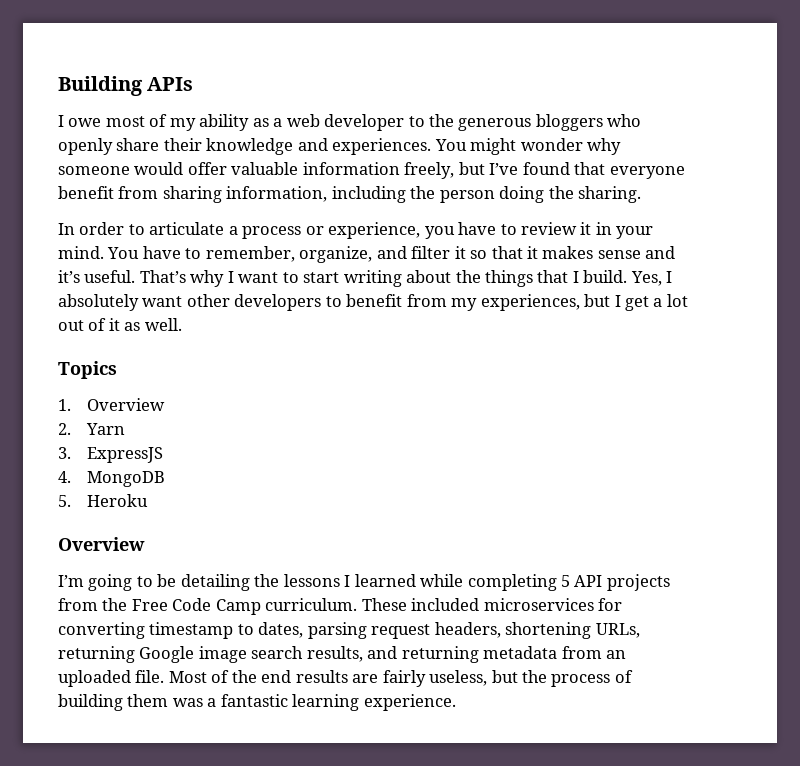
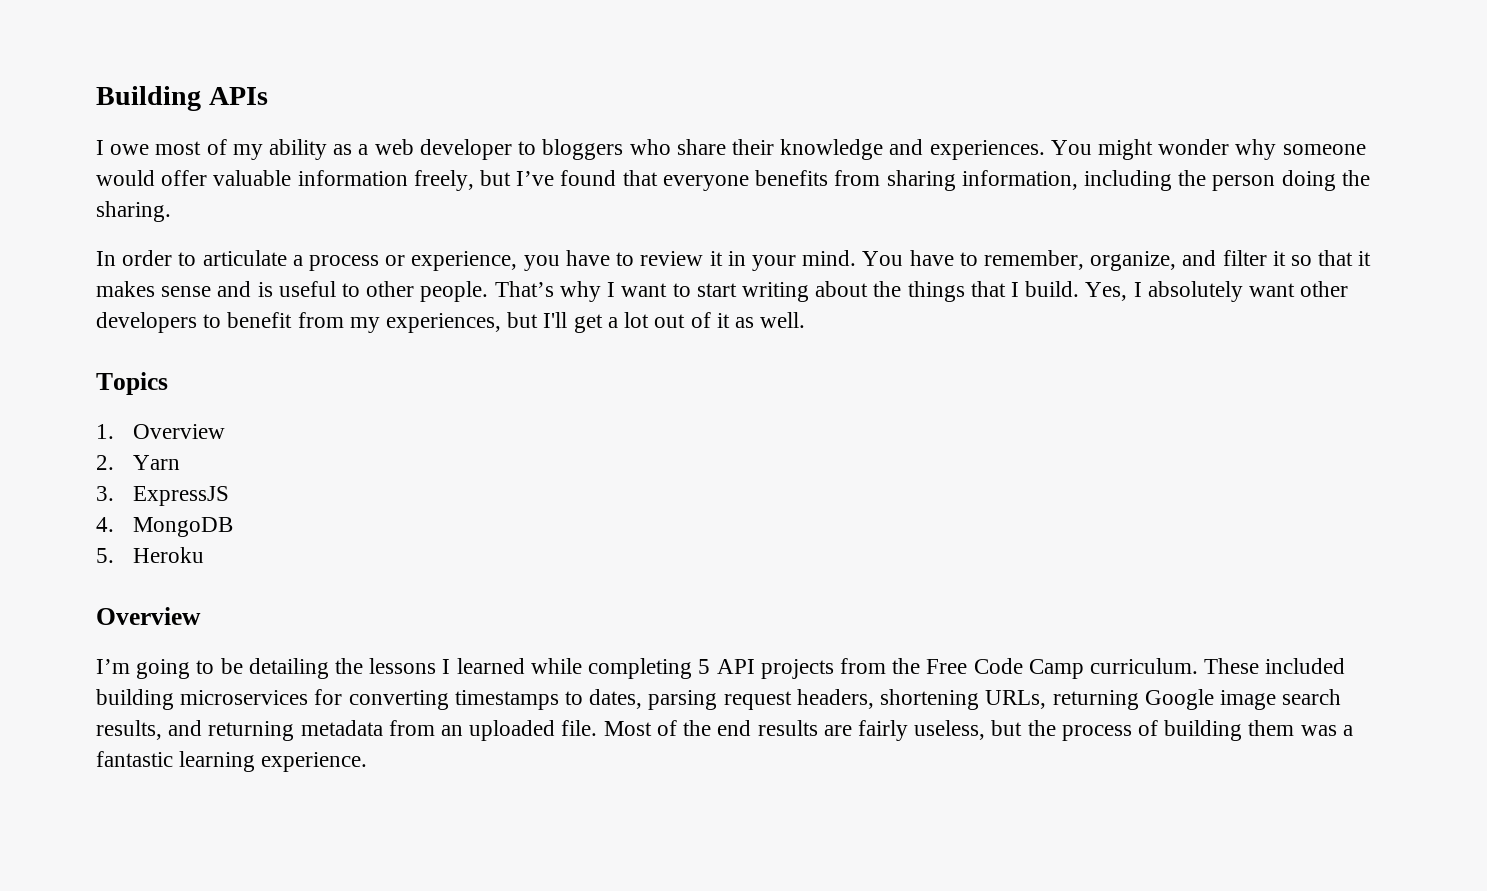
- I owe most of my ability as a web developer to the generous bloggers who openly share their knowledge and experiences.
+ I owe most of my ability as a web developer to bloggers who share their knowledge and experiences.
- You might wonder why someone would offer valuable information freely, but I’ve found that everyone benefit from sharing information, including the person doing the sharing.
+ You might wonder why someone would offer valuable information freely, but I’ve found that everyone benefits from sharing information, including the person doing the sharing.
- You have to remember, organize, and filter it so that it makes sense and it’s useful.
+ You have to remember, organize, and filter it so that it makes sense and is useful to other people.
- Yes, I absolutely want other developers to benefit from my experiences, but I get a lot out of it as well.
+ Yes, I absolutely want other developers to benefit from my experiences, but I'll get a lot out of it as well.
- These included microservices for converting timestamp to dates, parsing request headers, shortening URLs, returning Google image search results, and returning metadata from an uploaded file.
+ These included building microservices for converting timestamps to dates, parsing request headers, shortening URLs, returning Google image search results, and returning metadata from an uploaded file.

